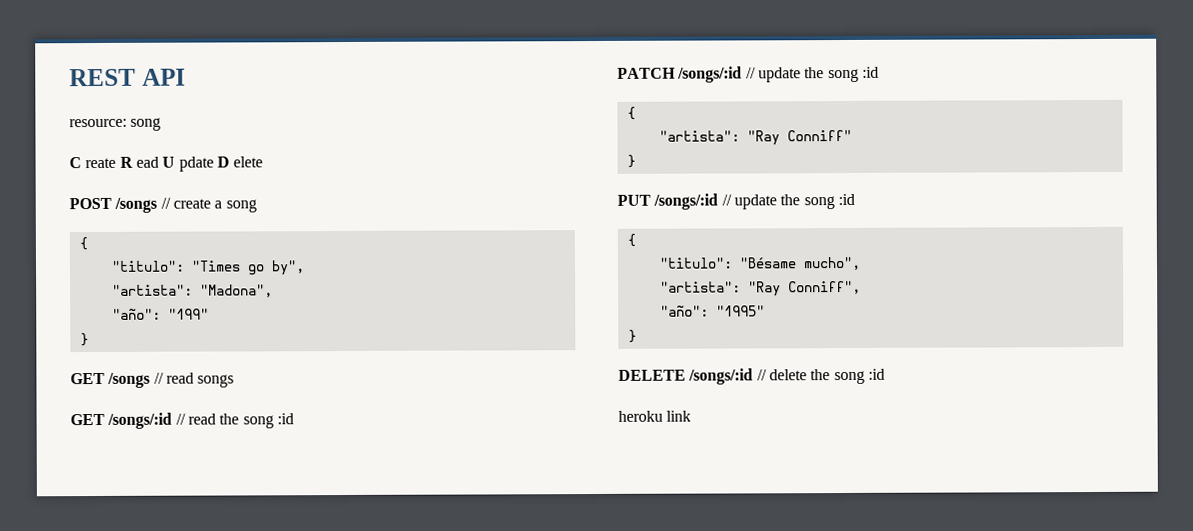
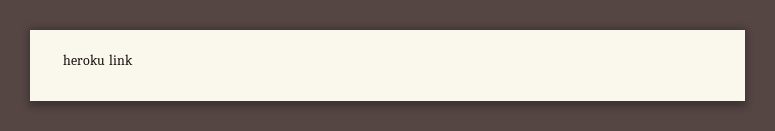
- REST API
- resource: song
- C reate R ead U pdate D elete
- POST /songs // create a song
- {
- "titulo": "Times go by",
- "artista": "Madona",
- "año": "199"
- }
- GET /songs // read songs
- GET /songs/:id // read the song :id
- PATCH /songs/:id // update the song :id
- {
- "artista": "Ray Conniff"
- }
- PUT /songs/:id // update the song :id
- {
- "titulo": "Bésame mucho",
- "artista": "Ray Conniff",
- "año": "1995"
- }
- DELETE /songs/:id // delete the song :id

